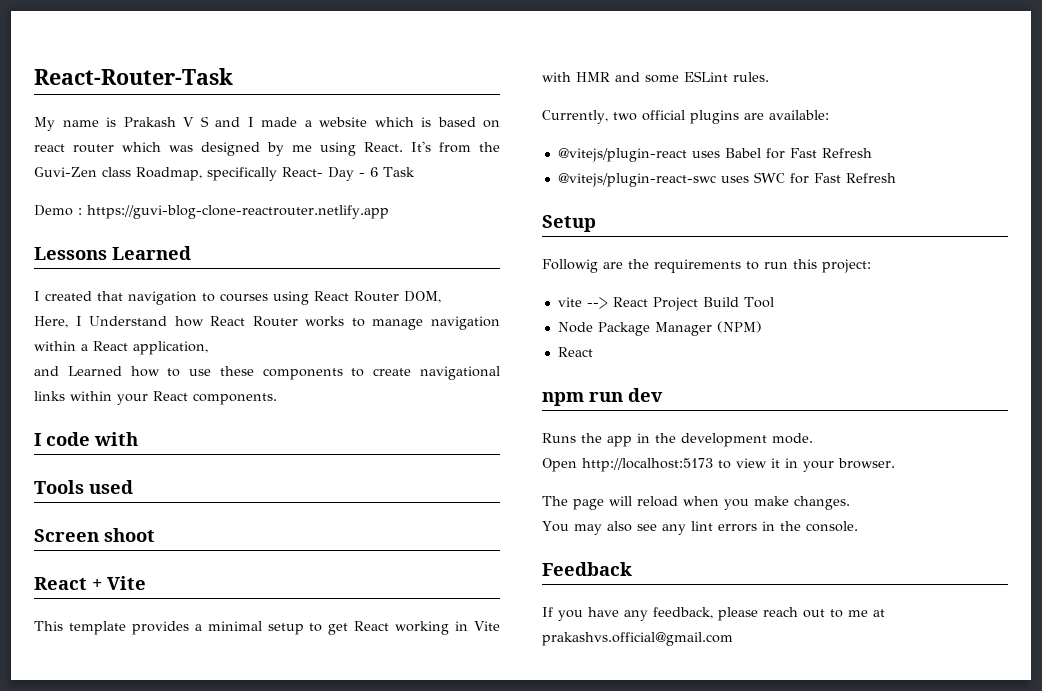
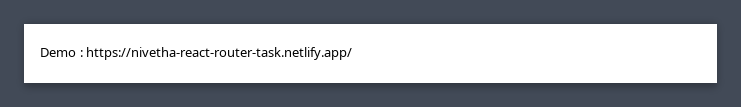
- React-Router-Task
- My name is Prakash V S and I made a website which is based on react router which was designed by me using React. It's from the Guvi-Zen class Roadmap, specifically React- Day - 6 Task
- Demo : https://guvi-blog-clone-reactrouter.netlify.app
- Lessons Learned
- I created that navigation to courses using React Router DOM,
- Here, I Understand how React Router works to manage navigation within a React application,
- and Learned how to use these components to create navigational links within your React components.
- I code with
- Tools used
- Screen shoot
- React + Vite
- This template provides a minimal setup to get React working in Vite with HMR and some ESLint rules.
- Currently, two official plugins are available:
- @vitejs/plugin-react uses Babel for Fast Refresh
- @vitejs/plugin-react-swc uses SWC for Fast Refresh
- Setup
- Followig are the requirements to run this project:
- vite --> React Project Build Tool
- Node Package Manager (NPM)
- React
- npm run dev
- Runs the app in the development mode.
- Open http://localhost:5173 to view it in your browser.
- The page will reload when you make changes.
- You may also see any lint errors in the console.
- Feedback
- If you have any feedback, please reach out to me at prakashvs.official@gmail.com
+ Demo : https://nivetha-react-router-task.netlify.app/

